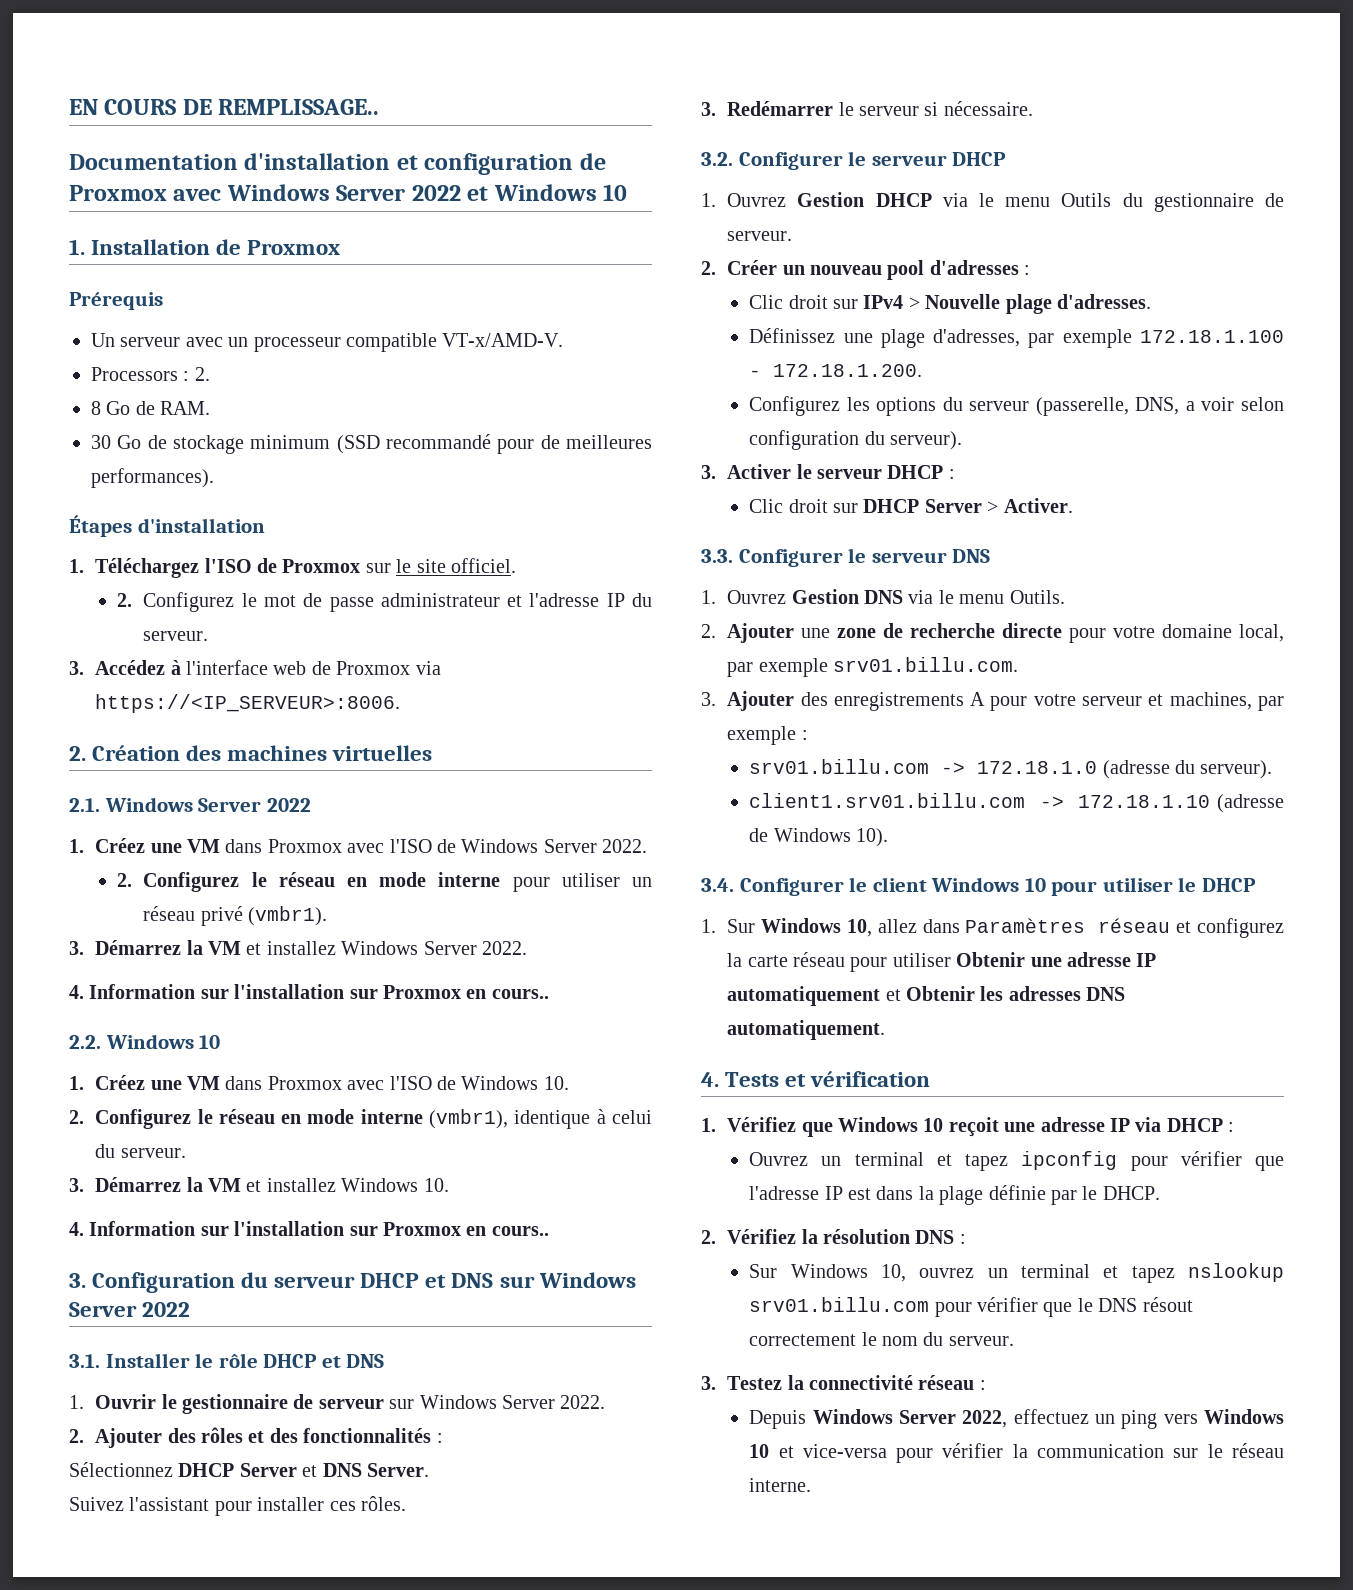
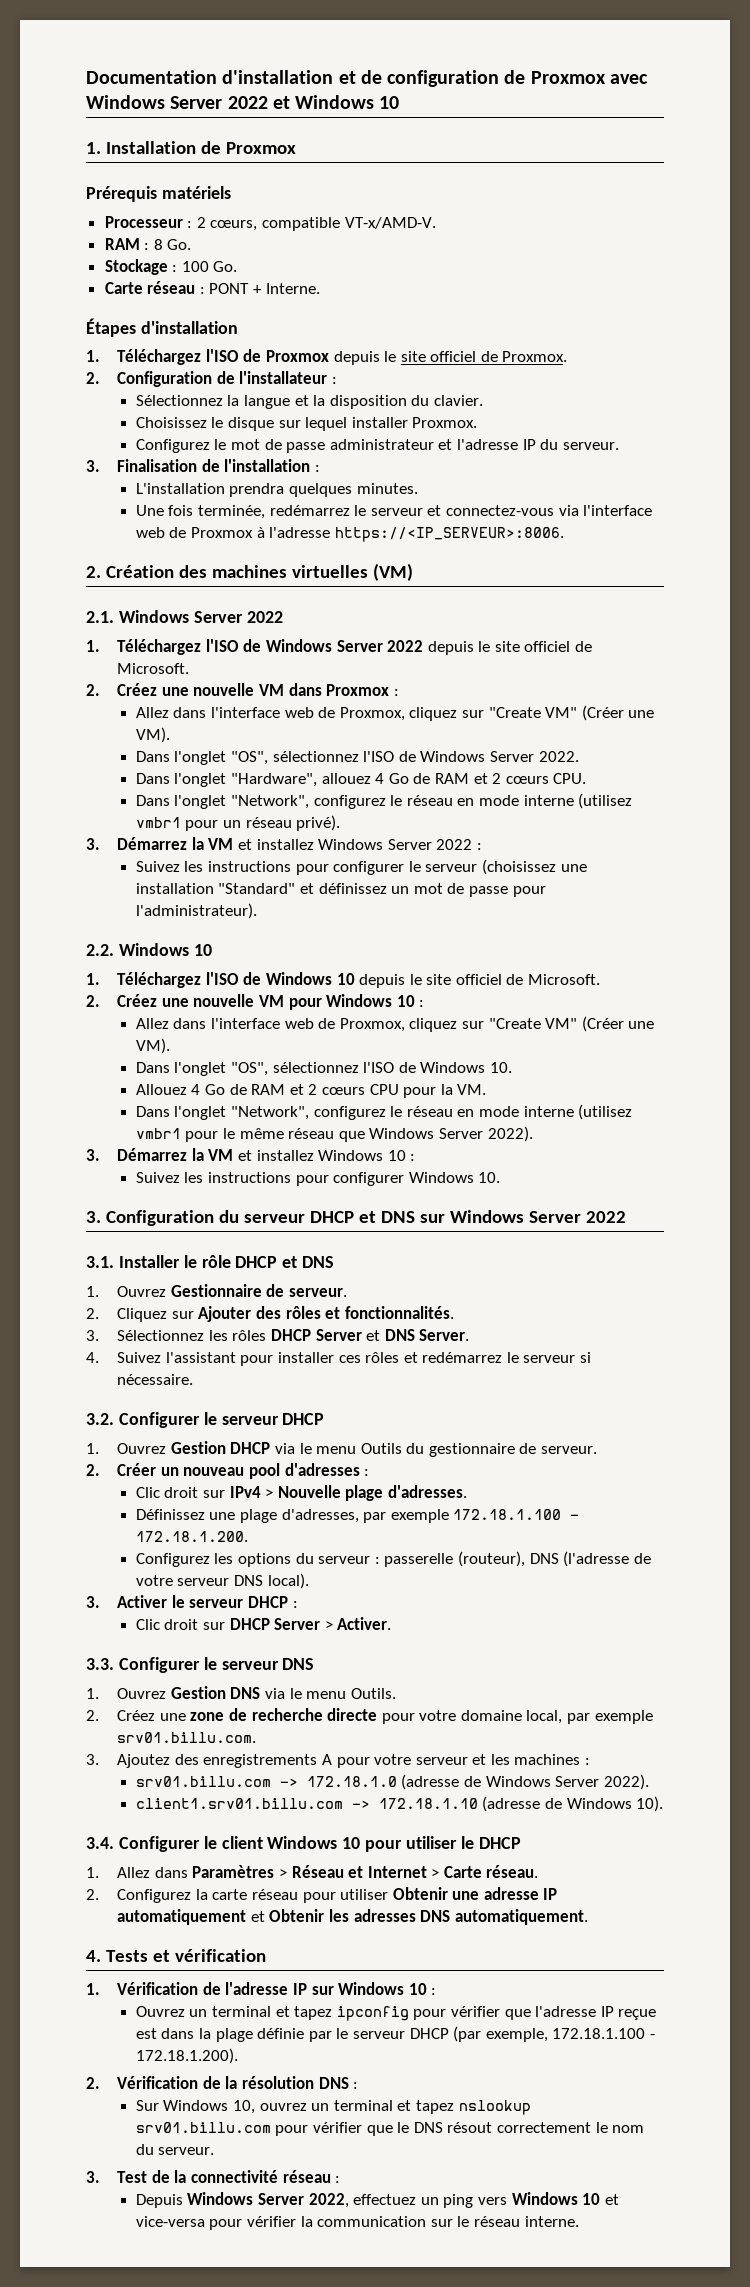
- EN COURS DE REMPLISSAGE..
- Documentation d'installation et configuration de Proxmox avec Windows Server 2022 et Windows 10
+ Documentation d'installation et de configuration de Proxmox avec Windows Server 2022 et Windows 10
- Prérequis
- Un serveur avec un processeur compatible VT-x/AMD-V.
- Processors : 2.
- 8 Go de RAM.
- 30 Go de stockage minimum (SSD recommandé pour de meilleures performances).
+ Prérequis matériels
+ Processeur : 2 cœurs, compatible VT-x/AMD-V.
+ RAM : 8 Go.
+ Stockage : 100 Go.
+ Carte réseau : PONT + Interne.
- 1. Téléchargez l'ISO de Proxmox sur le site officiel.
- 2. Configurez le mot de passe administrateur et l'adresse IP du serveur.
+ 1. Téléchargez l'ISO de Proxmox depuis le site officiel de Proxmox.
+ 2. Configuration de l'installateur :
+ Sélectionnez la langue et la disposition du clavier.
+ Choisissez le disque sur lequel installer Proxmox.
+ Configurez le mot de passe administrateur et l'adresse IP du serveur.
- 3. Accédez à l'interface web de Proxmox via https://<IP_SERVEUR>:8006.
+ 3. Finalisation de l'installation :
+ L'installation prendra quelques minutes.
+ Une fois terminée, redémarrez le serveur et connectez-vous via l'interface web de Proxmox à l'adresse https://<IP_SERVEUR>:8006.
- 2. Création des machines virtuelles
+ 2. Création des machines virtuelles (VM)
- 1. Créez une VM dans Proxmox avec l'ISO de Windows Server 2022.
+ 1. Téléchargez l'ISO de Windows Server 2022 depuis le site officiel de Microsoft.
+ 2. Créez une nouvelle VM dans Proxmox :
+ Allez dans l'interface web de Proxmox, cliquez sur "Create VM" (Créer une VM).
+ Dans l'onglet "OS", sélectionnez l'ISO de Windows Server 2022.
- 2. Configurez le réseau en mode interne pour utiliser un réseau privé (vmbr1).
+ Dans l'onglet "Hardware", allouez 4 Go de RAM et 2 cœurs CPU.
+ Dans l'onglet "Network", configurez le réseau en mode interne (utilisez vmbr1 pour un réseau privé).
- 3. Démarrez la VM et installez Windows Server 2022.
- 4. Information sur l'installation sur Proxmox en cours..
+ 3. Démarrez la VM et installez Windows Server 2022 :
+ Suivez les instructions pour configurer le serveur (choisissez une installation "Standard" et définissez un mot de passe pour l'administrateur).
  2.2. Windows 10
- 1. Créez une VM dans Proxmox avec l'ISO de Windows 10.
- 2. Configurez le réseau en mode interne (vmbr1), identique à celui du serveur.
- 3. Démarrez la VM et installez Windows 10.
- 4. Information sur l'installation sur Proxmox en cours..
+ 1. Téléchargez l'ISO de Windows 10 depuis le site officiel de Microsoft.
+ 2. Créez une nouvelle VM pour Windows 10 :
+ Allez dans l'interface web de Proxmox, cliquez sur "Create VM" (Créer une VM).
+ Dans l'onglet "OS", sélectionnez l'ISO de Windows 10.
+ Allouez 4 Go de RAM et 2 cœurs CPU pour la VM.
+ Dans l'onglet "Network", configurez le réseau en mode interne (utilisez vmbr1 pour le même réseau que Windows Server 2022).
+ 3. Démarrez la VM et installez Windows 10 :
+ Suivez les instructions pour configurer Windows 10.
- 1. Ouvrir le gestionnaire de serveur sur Windows Server 2022.
- 2. Ajouter des rôles et des fonctionnalités :
- Sélectionnez DHCP Server et DNS Server.
+ 1. Ouvrez Gestionnaire de serveur.
+ 2. Cliquez sur Ajouter des rôles et fonctionnalités.
+ 3. Sélectionnez les rôles DHCP Server et DNS Server.
- Suivez l'assistant pour installer ces rôles.
- 3. Redémarrer le serveur si nécessaire.
+ 4. Suivez l'assistant pour installer ces rôles et redémarrez le serveur si nécessaire.
- Configurez les options du serveur (passerelle, DNS, a voir selon configuration du serveur).
+ Configurez les options du serveur : passerelle (routeur), DNS (l'adresse de votre serveur DNS local).
- 2. Ajouter une zone de recherche directe pour votre domaine local, par exemple srv01.billu.com.
+ 2. Créez une zone de recherche directe pour votre domaine local, par exemple srv01.billu.com.
- 3. Ajouter des enregistrements A pour votre serveur et machines, par exemple :
+ 3. Ajoutez des enregistrements A pour votre serveur et les machines :
- srv01.billu.com -> 172.18.1.0 (adresse du serveur).
+ srv01.billu.com -> 172.18.1.0 (adresse de Windows Server 2022).
- 1. Sur Windows 10, allez dans Paramètres réseau et configurez la carte réseau pour utiliser Obtenir une adresse IP automatiquement et Obtenir les adresses DNS automatiquement.
+ 1. Allez dans Paramètres > Réseau et Internet > Carte réseau.
+ 2. Configurez la carte réseau pour utiliser Obtenir une adresse IP automatiquement et Obtenir les adresses DNS automatiquement.
- 1. Vérifiez que Windows 10 reçoit une adresse IP via DHCP :
+ 1. Vérification de l'adresse IP sur Windows 10 :
- Ouvrez un terminal et tapez ipconfig pour vérifier que l'adresse IP est dans la plage définie par le DHCP.
- 2. Vérifiez la résolution DNS :
+ Ouvrez un terminal et tapez ipconfig pour vérifier que l'adresse IP reçue est dans la plage définie par le serveur DHCP (par exemple, 172.18.1.100 - 172.18.1.200).
+ 2. Vérification de la résolution DNS :
- 3. Testez la connectivité réseau :
+ 3. Test de la connectivité réseau :

